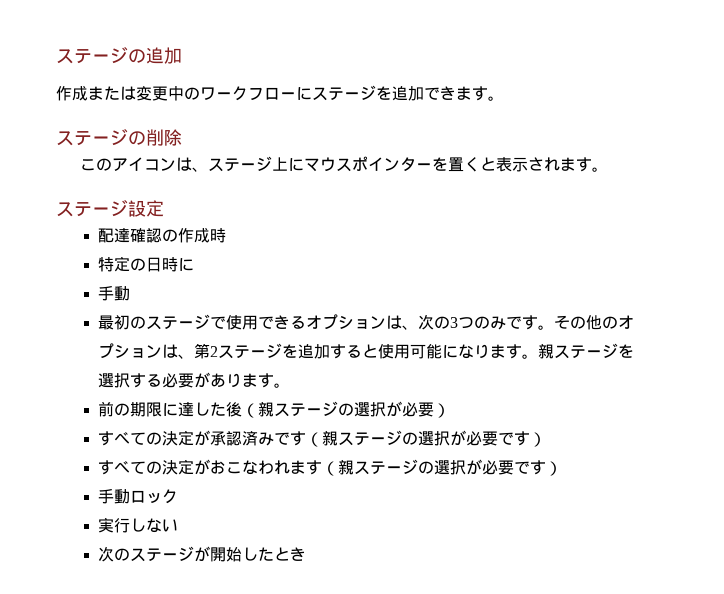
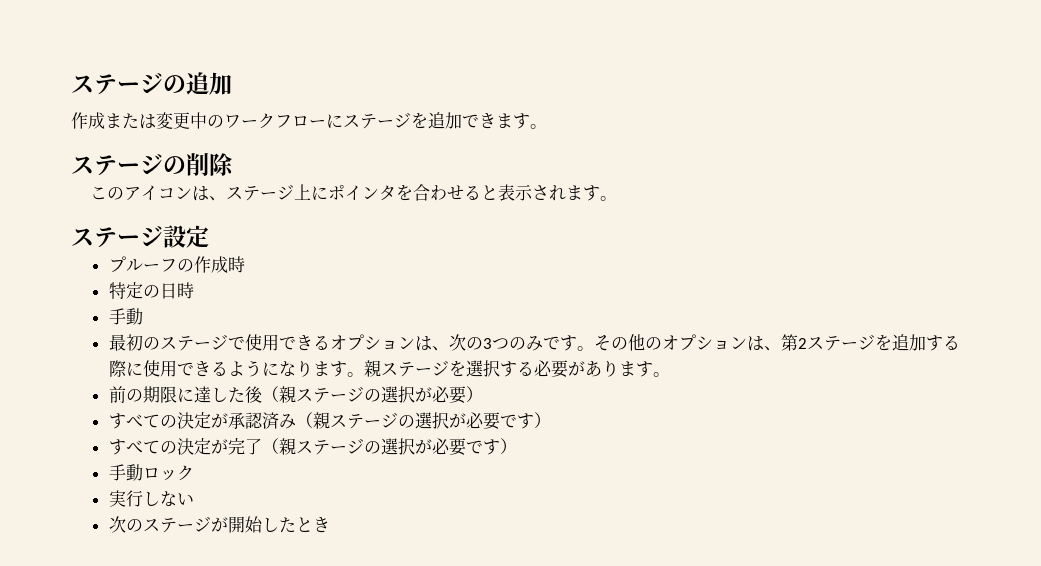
- このアイコンは、ステージ上にマウスポインターを置くと表示されます。
+ このアイコンは、ステージ上にポインタを合わせると表示されます。
- 配達確認の作成時
+ プルーフの作成時
- 特定の日時に
+ 特定の日時
- その他のオプションは、第2ステージを追加すると使用可能になります。
+ その他のオプションは、第2ステージを追加する際に使用できるようになります。
- すべての決定が承認済みです（親ステージの選択が必要です）
+ すべての決定が承認済み（親ステージの選択が必要です）
- すべての決定がおこなわれます（親ステージの選択が必要です）
+ すべての決定が完了（親ステージの選択が必要です）

